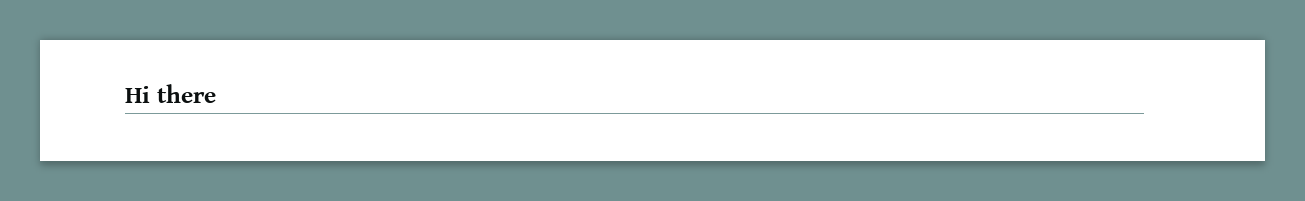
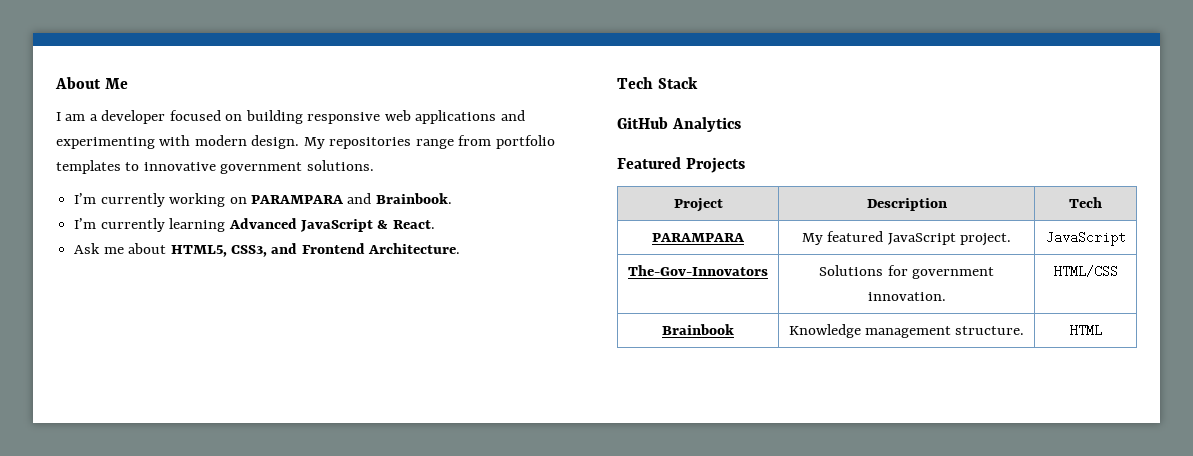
- Hi there
+ About Me
+ I am a developer focused on building responsive web applications and experimenting with modern design. My repositories range from portfolio templates to innovative government solutions.
+ I’m currently working on PARAMPARA and Brainbook.
+ I’m currently learning Advanced JavaScript & React.
+ Ask me about HTML5, CSS3, and Frontend Architecture.
+ Tech Stack
+ GitHub Analytics
+ Featured Projects
+ Project | Description | Tech
+ PARAMPARA | My featured JavaScript project. | JavaScript
+ The-Gov-Innovators | Solutions for government innovation. | HTML/CSS
+ Brainbook | Knowledge management structure. | HTML

